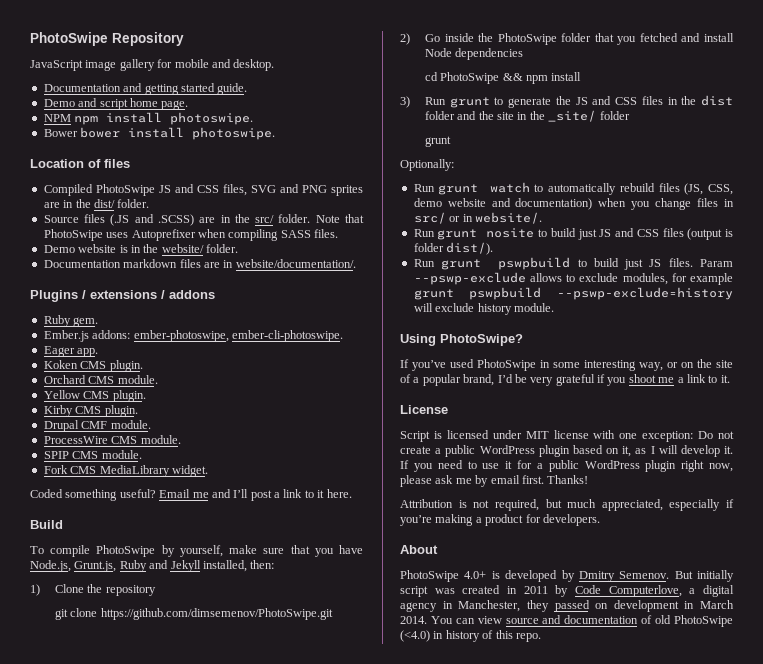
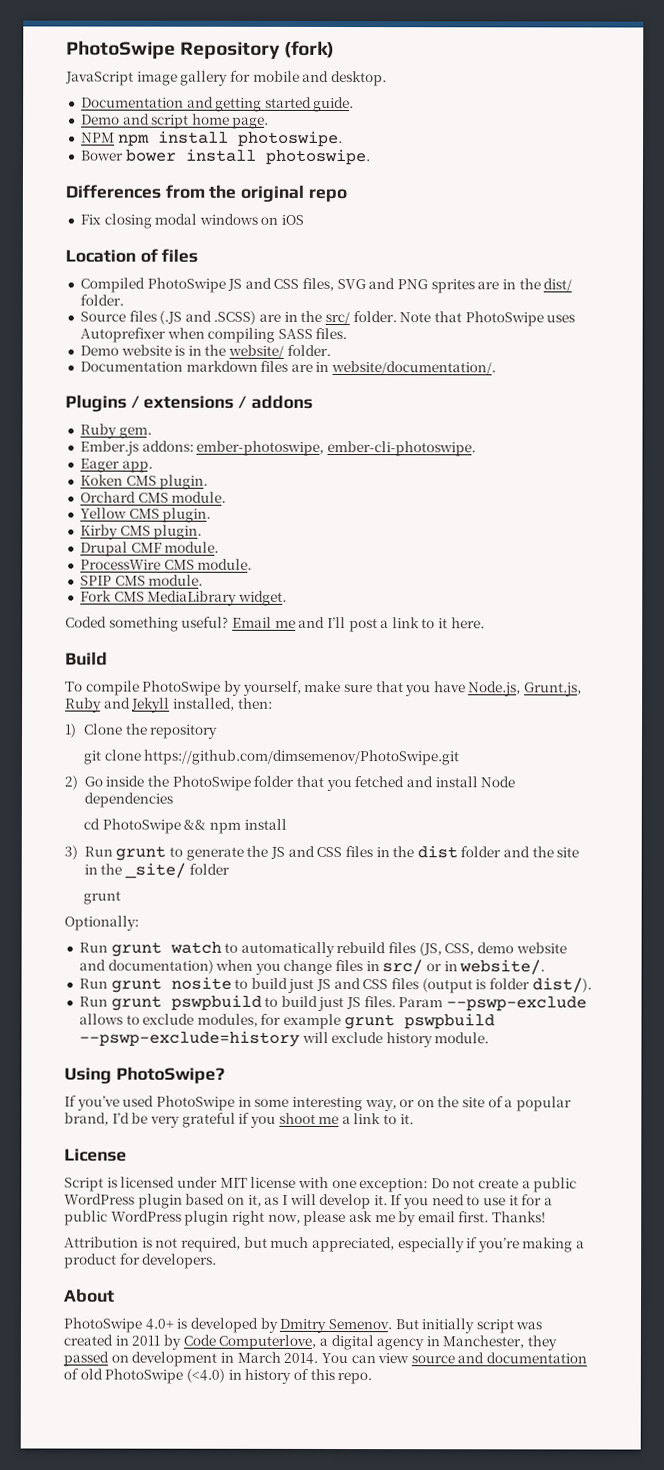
- PhotoSwipe Repository
+ PhotoSwipe Repository (fork)
+ Differences from the original repo
+ Fix closing modal windows on iOS

